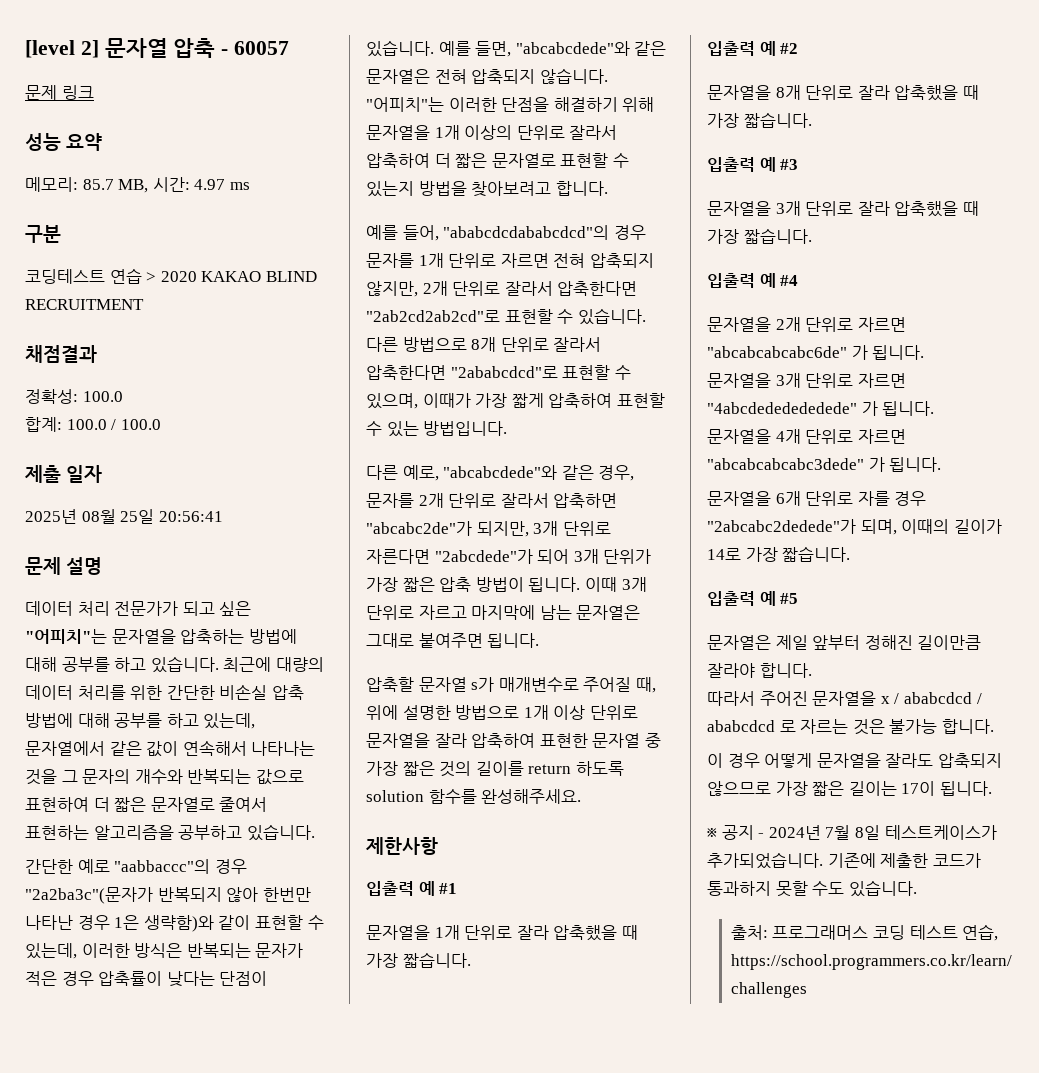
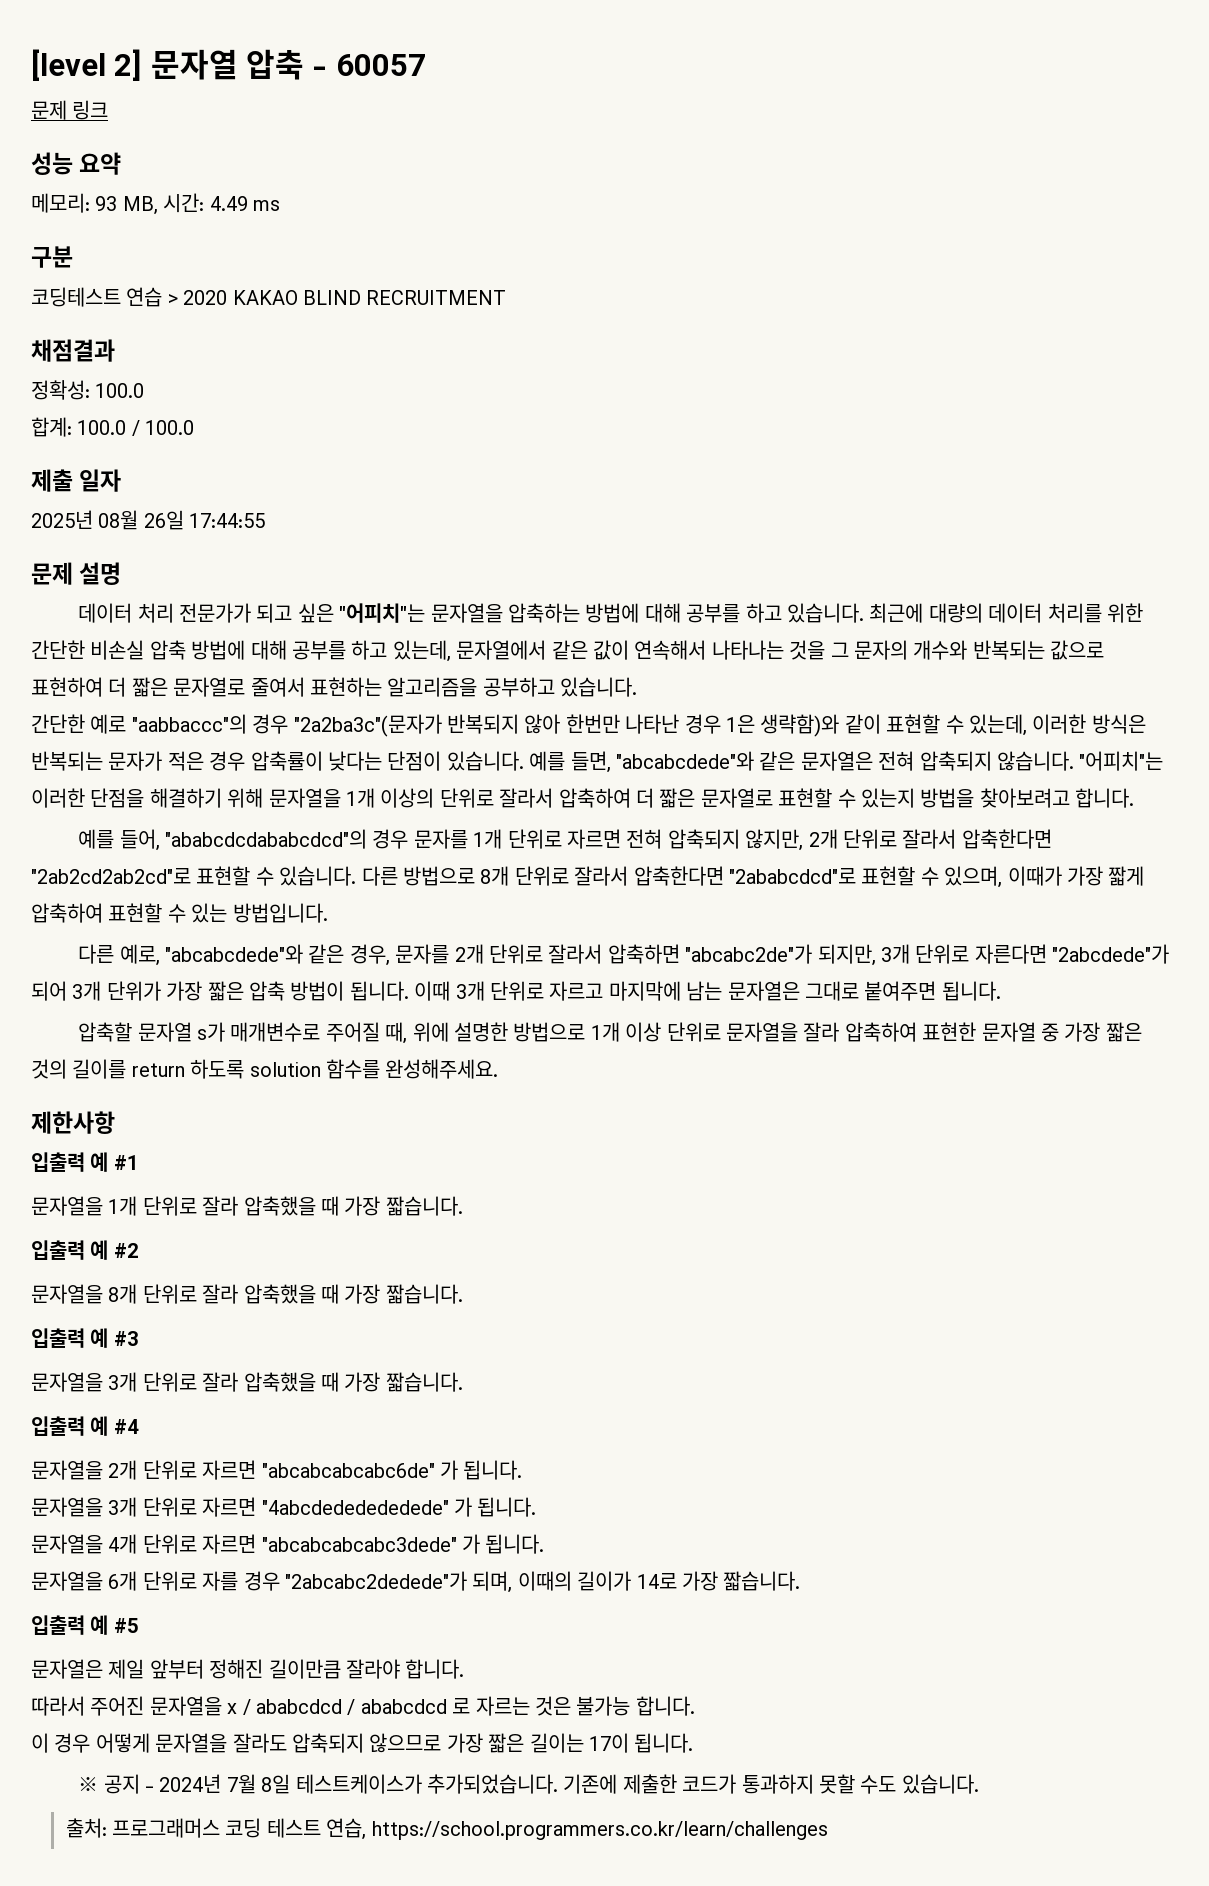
- 메모리: 85.7 MB, 시간: 4.97 ms
+ 메모리: 93 MB, 시간: 4.49 ms
- 2025년 08월 25일 20:56:41
+ 2025년 08월 26일 17:44:55

